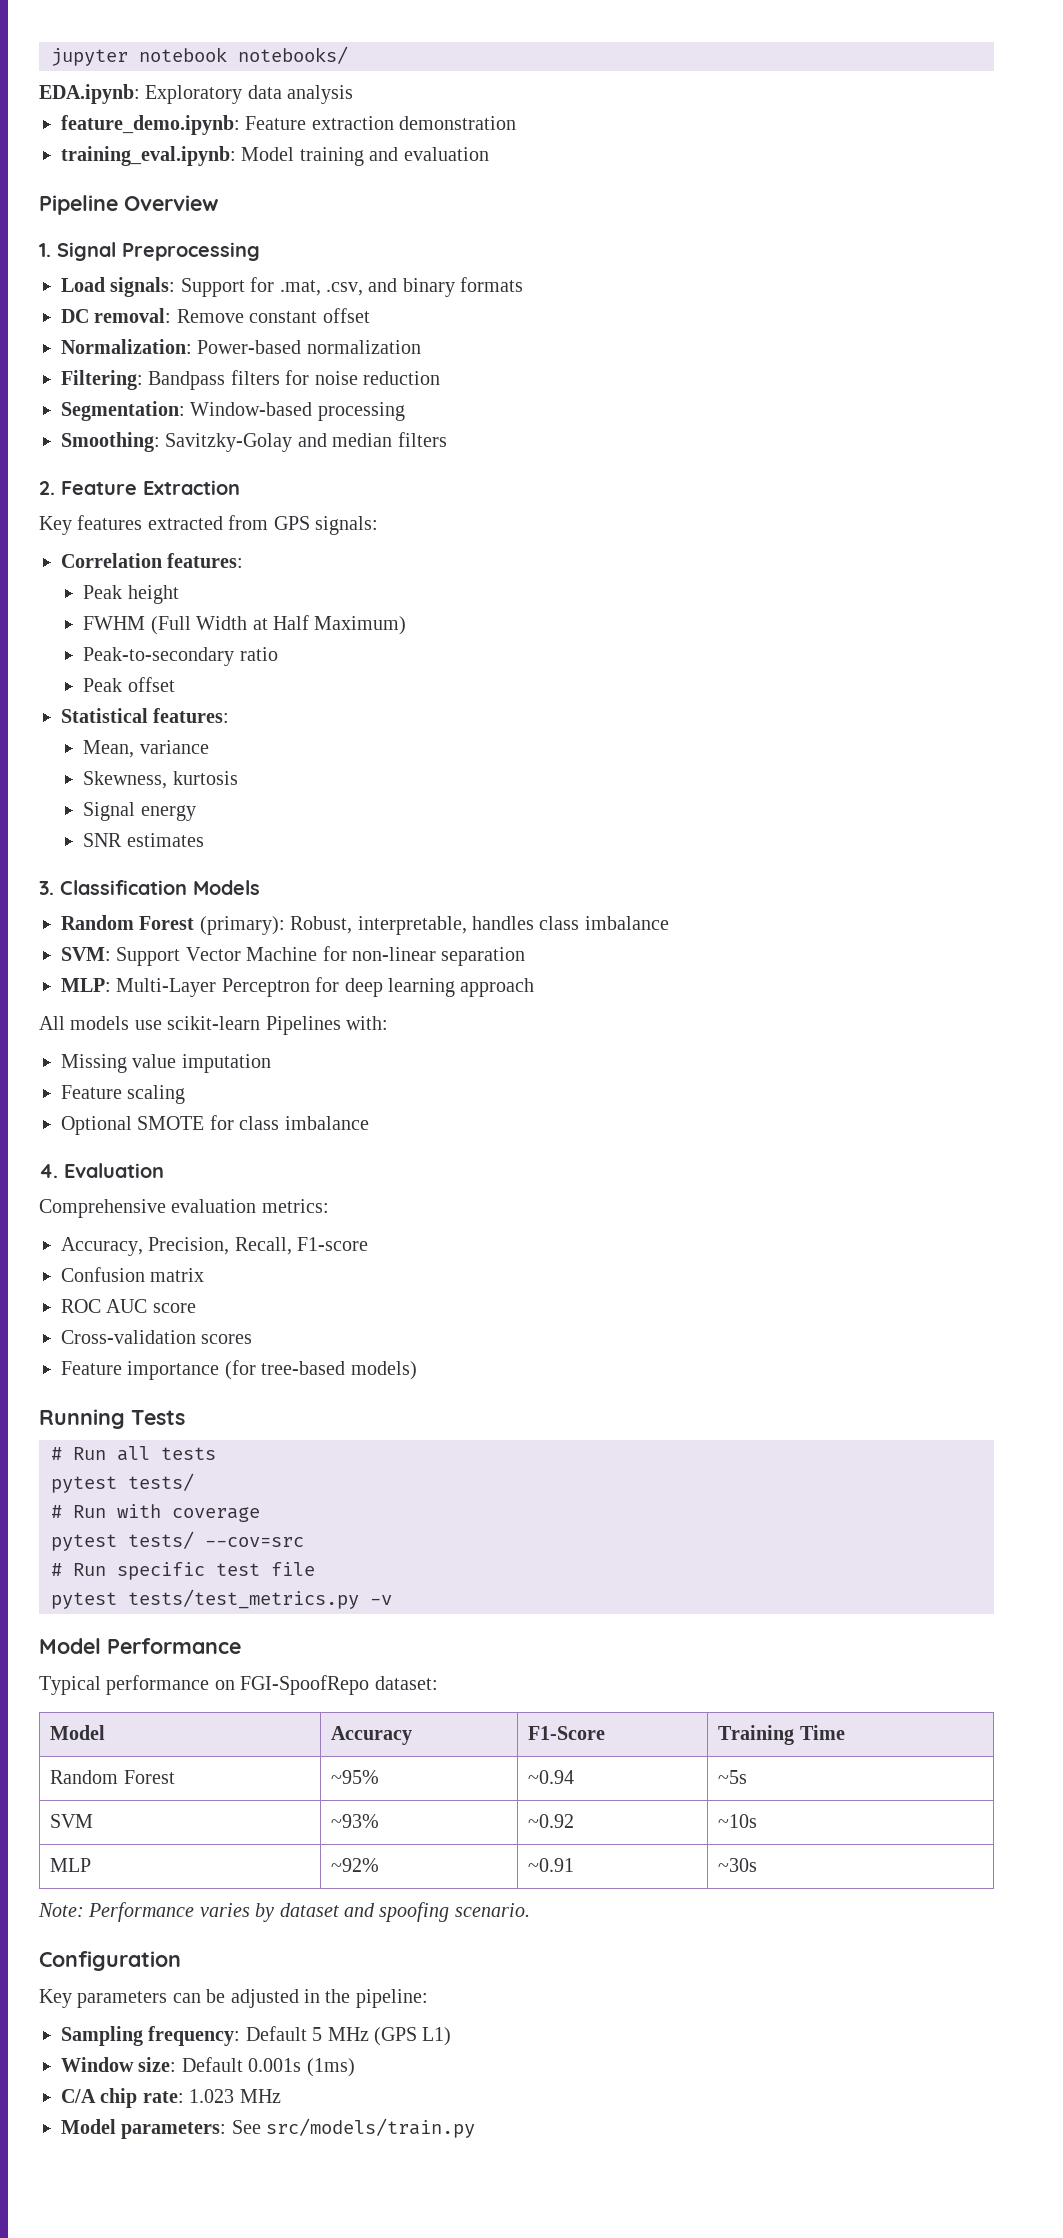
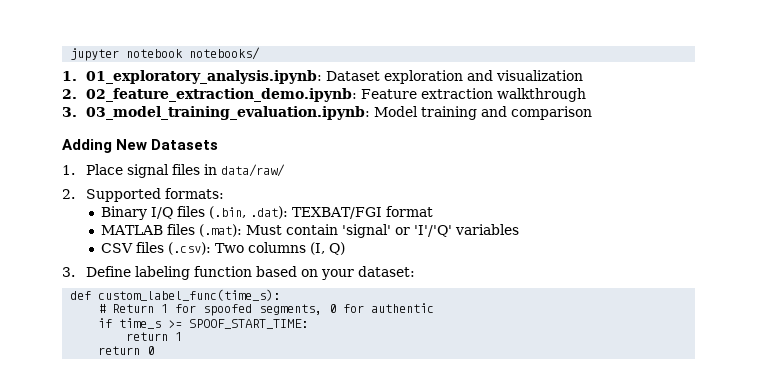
- EDA.ipynb: Exploratory data analysis
- feature_demo.ipynb: Feature extraction demonstration
- training_eval.ipynb: Model training and evaluation
- Pipeline Overview
- 1. Signal Preprocessing
- Load signals: Support for .mat, .csv, and binary formats
- DC removal: Remove constant offset
- Normalization: Power-based normalization
- Filtering: Bandpass filters for noise reduction
- Segmentation: Window-based processing
- Smoothing: Savitzky-Golay and median filters
- 2. Feature Extraction
- Key features extracted from GPS signals:
- Correlation features:
- Peak height
- FWHM (Full Width at Half Maximum)
- Peak-to-secondary ratio
- Peak offset
- Statistical features:
- Mean, variance
- Skewness, kurtosis
- Signal energy
- SNR estimates
- 3. Classification Models
- Random Forest (primary): Robust, interpretable, handles class imbalance
- SVM: Support Vector Machine for non-linear separation
- MLP: Multi-Layer Perceptron for deep learning approach
- All models use scikit-learn Pipelines with:
- Missing value imputation
- Feature scaling
- Optional SMOTE for class imbalance
- 4. Evaluation
- Comprehensive evaluation metrics:
- Accuracy, Precision, Recall, F1-score
- Confusion matrix
- ROC AUC score
- Cross-validation scores
- Feature importance (for tree-based models)
- Running Tests
- # Run all tests
- pytest tests/
- # Run with coverage
- pytest tests/ --cov=src
- # Run specific test file
- pytest tests/test_metrics.py -v
- Model Performance
- Typical performance on FGI-SpoofRepo dataset:
- Model | Accuracy | F1-Score | Training Time
- Random Forest | ~95% | ~0.94 | ~5s
- SVM | ~93% | ~0.92 | ~10s
- MLP | ~92% | ~0.91 | ~30s
- Note: Performance varies by dataset and spoofing scenario.
- Configuration
- Key parameters can be adjusted in the pipeline:
- Sampling frequency: Default 5 MHz (GPS L1)
- Window size: Default 0.001s (1ms)
- C/A chip rate: 1.023 MHz
- Model parameters: See src/models/train.py
+ 1. 01_exploratory_analysis.ipynb: Dataset exploration and visualization
+ 2. 02_feature_extraction_demo.ipynb: Feature extraction walkthrough
+ 3. 03_model_training_evaluation.ipynb: Model training and comparison
+ Adding New Datasets
+ 1. Place signal files in data/raw/
+ 2. Supported formats:
+ Binary I/Q files (.bin, .dat): TEXBAT/FGI format
+ MATLAB files (.mat): Must contain 'signal' or 'I'/'Q' variables
+ CSV files (.csv): Two columns (I, Q)
+ 3. Define labeling function based on your dataset:
+ def custom_label_func(time_s):
+ # Return 1 for spoofed segments, 0 for authentic
+ if time_s >= SPOOF_START_TIME:
+ return 1
+ return 0

